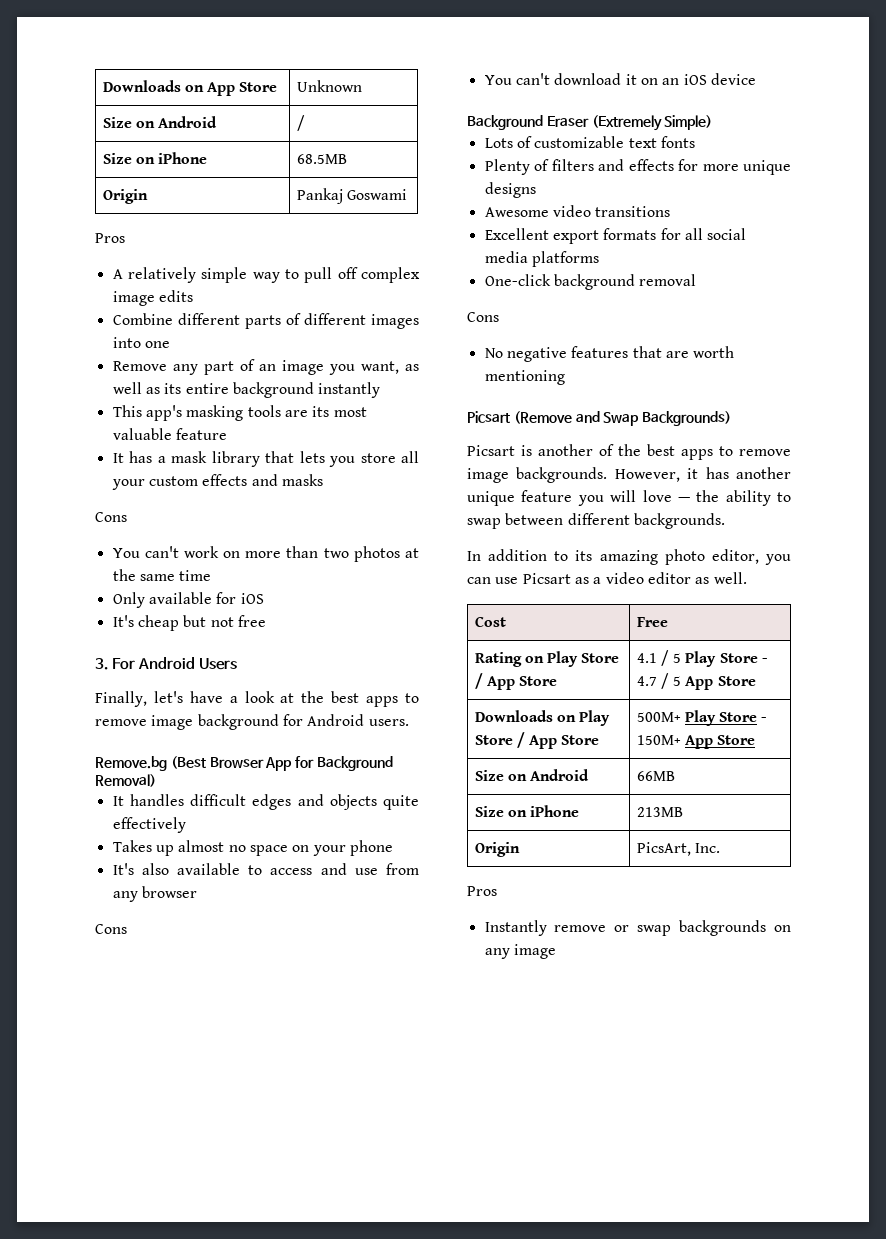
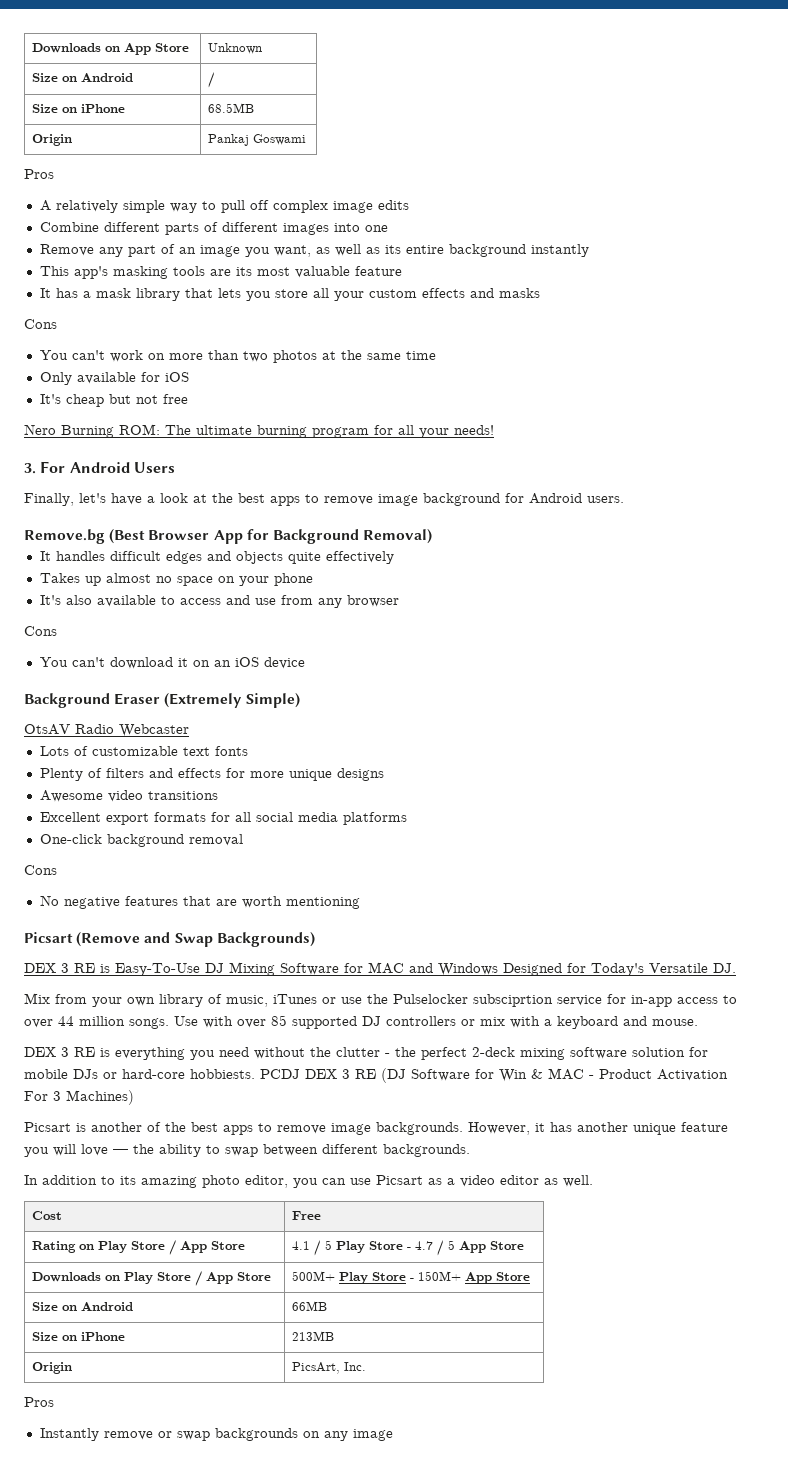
+ Nero Burning ROM: The ultimate burning program for all your needs!
+ OtsAV Radio Webcaster
+ DEX 3 RE is Easy-To-Use DJ Mixing Software for MAC and Windows Designed for Today's Versatile DJ.
+ Mix from your own library of music, iTunes or use the Pulselocker subsciprtion service for in-app access to over 44 million songs. Use with over 85 supported DJ controllers or mix with a keyboard and mouse.
+ DEX 3 RE is everything you need without the clutter - the perfect 2-deck mixing software solution for mobile DJs or hard-core hobbiests. PCDJ DEX 3 RE (DJ Software for Win & MAC - Product Activation For 3 Machines)

